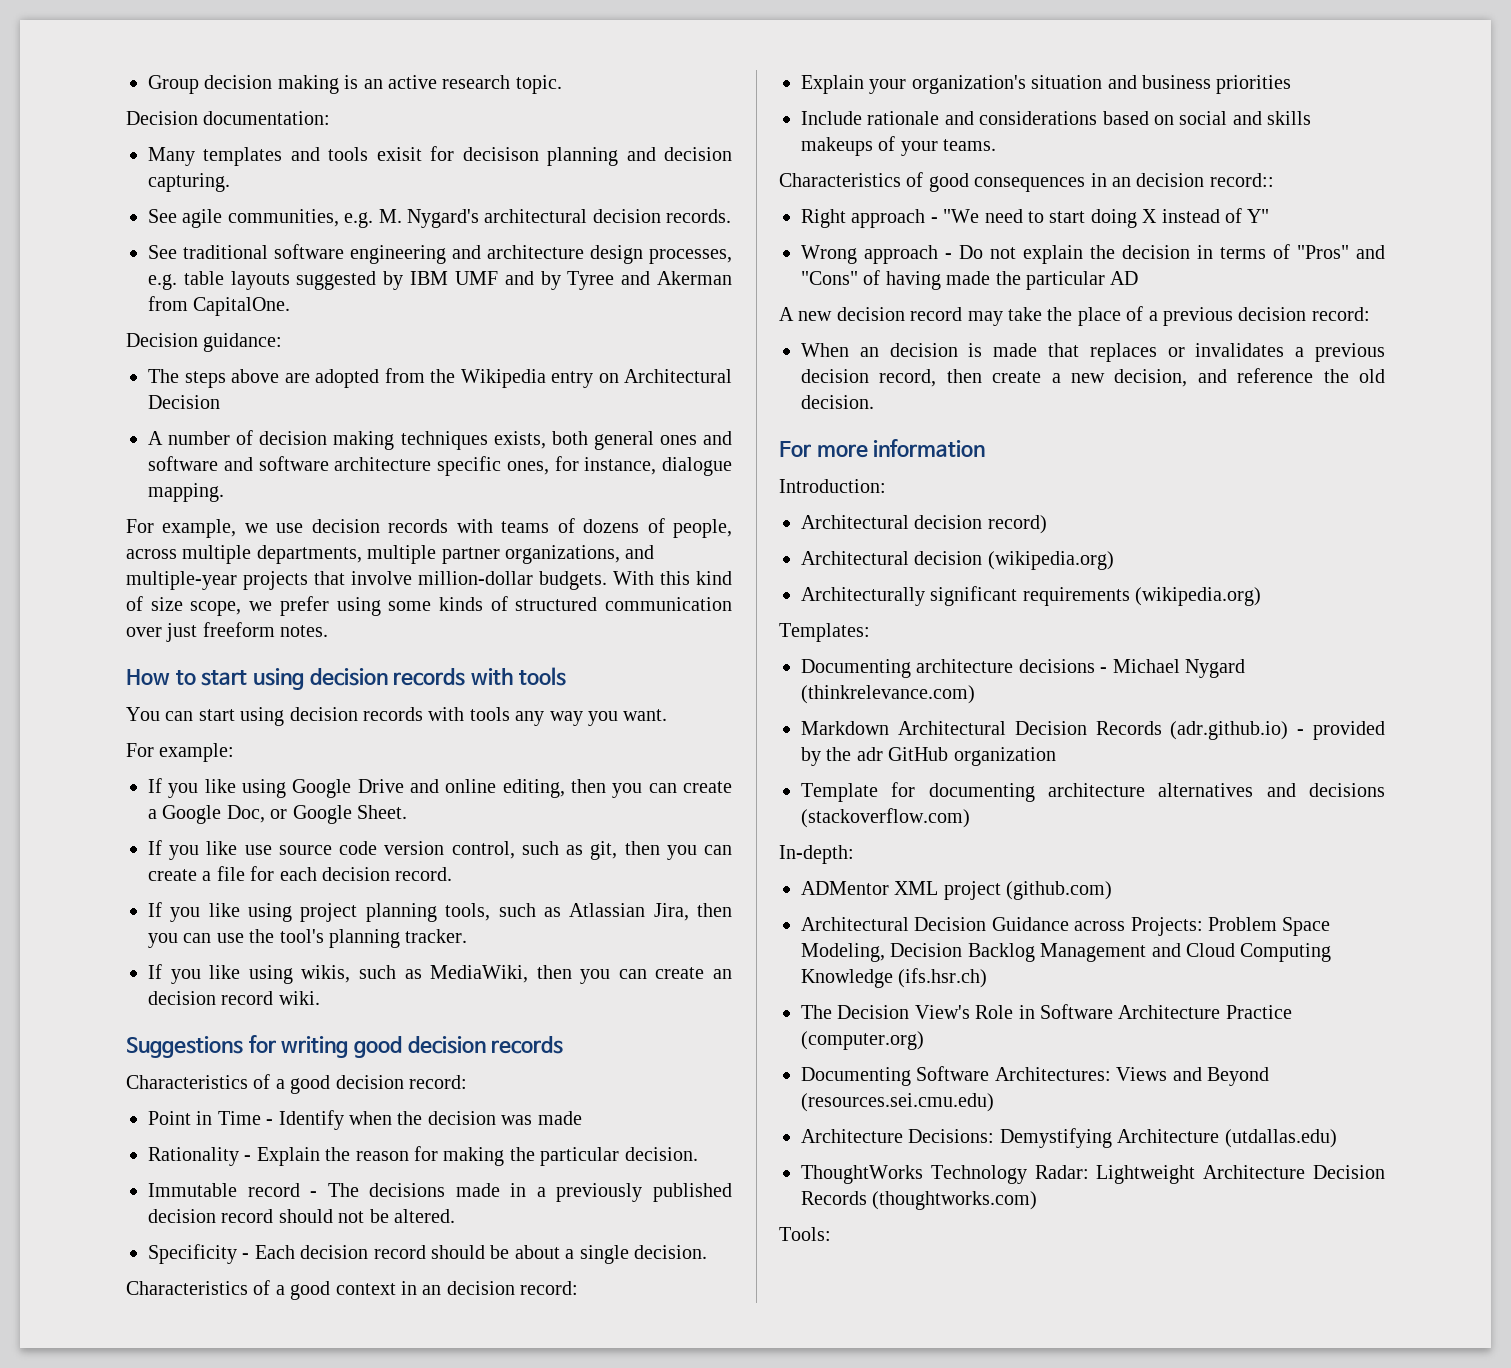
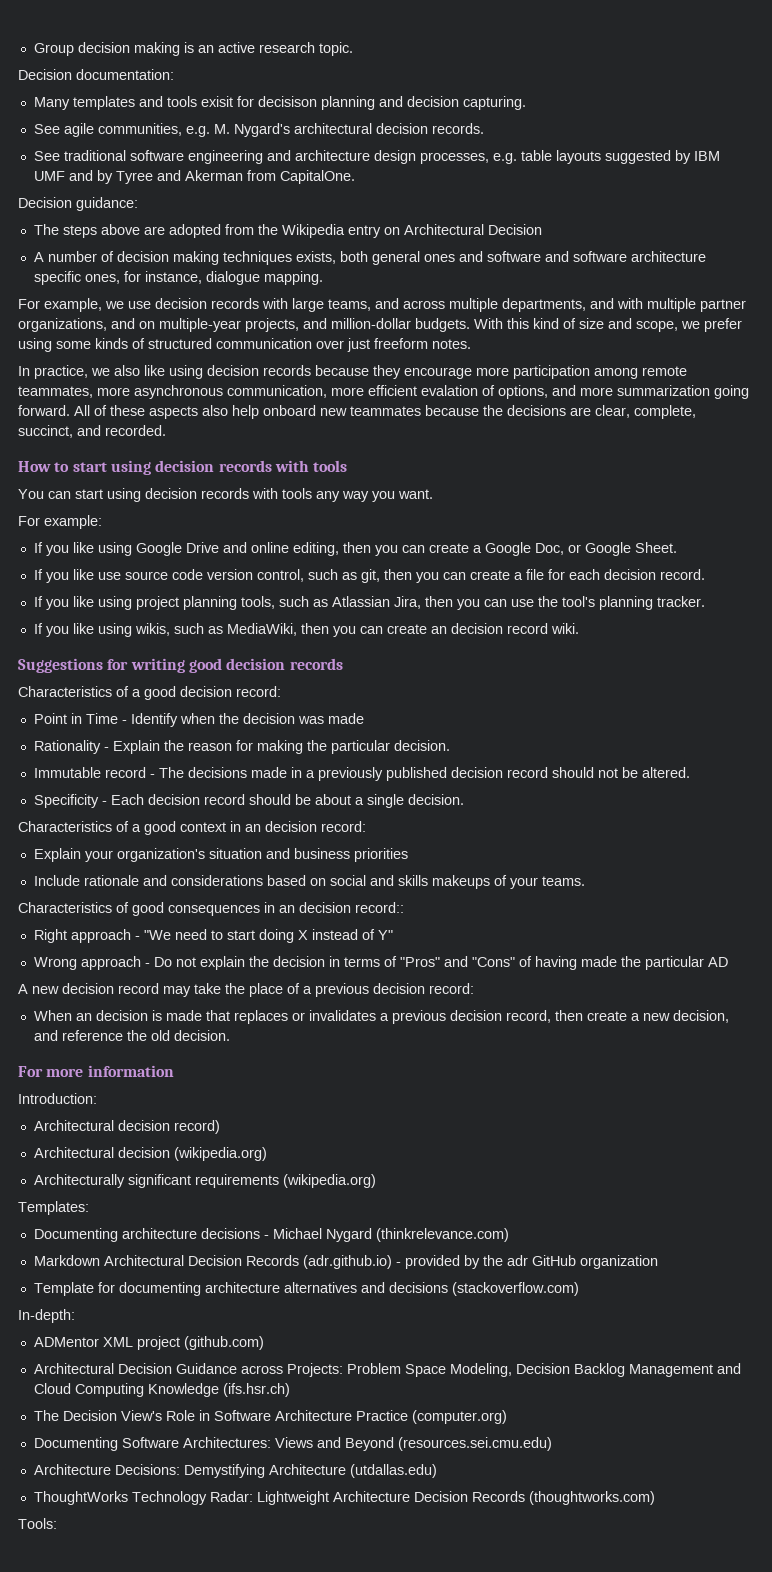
- For example, we use decision records with teams of dozens of people, across multiple departments, multiple partner organizations, and multiple-year projects that involve million-dollar budgets.
+ For example, we use decision records with large teams, and across multiple departments, and with multiple partner organizations, and on multiple-year projects, and million-dollar budgets.
- With this kind of size scope, we prefer using some kinds of structured communication over just freeform notes.
+ With this kind of size and scope, we prefer using some kinds of structured communication over just freeform notes.
+ In practice, we also like using decision records because they encourage more participation among remote teammates, more asynchronous communication, more efficient evalation of options, and more summarization going forward. All of these aspects also help onboard new teammates because the decisions are clear, complete, succinct, and recorded.

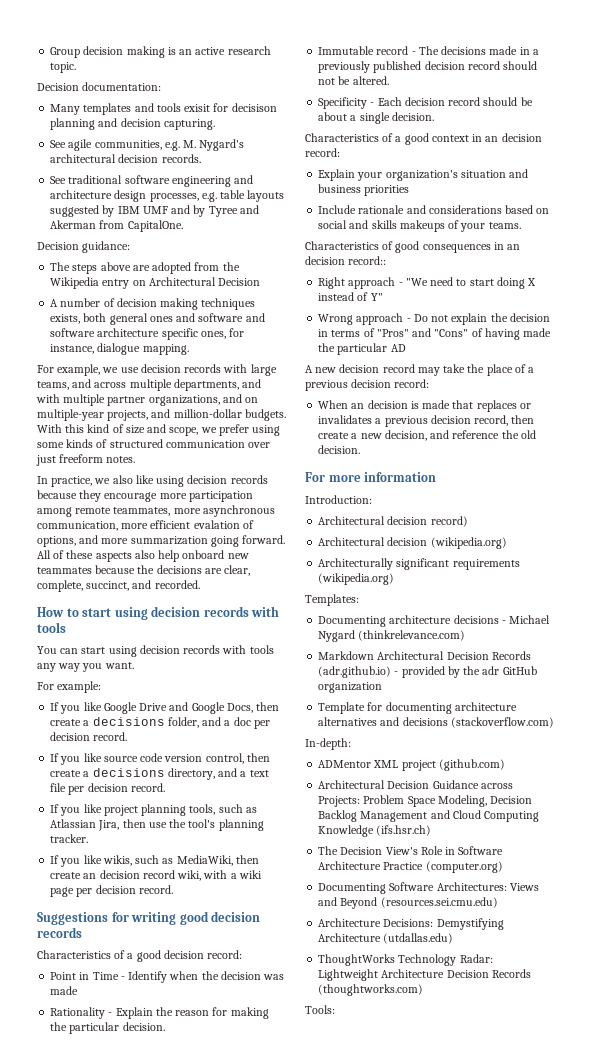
- If you like using Google Drive and online editing, then you can create a Google Doc, or Google Sheet.
- If you like use source code version control, such as git, then you can create a file for each decision record.
- If you like using project planning tools, such as Atlassian Jira, then you can use the tool's planning tracker.
+ If you like Google Drive and Google Docs, then create a decisions folder, and a doc per decision record.
+ If you like source code version control, then create a decisions directory, and a text file per decision record.
+ If you like project planning tools, such as Atlassian Jira, then use the tool's planning tracker.
- If you like using wikis, such as MediaWiki, then you can create an decision record wiki.
+ If you like wikis, such as MediaWiki, then create an decision record wiki, with a wiki page per decision record.

